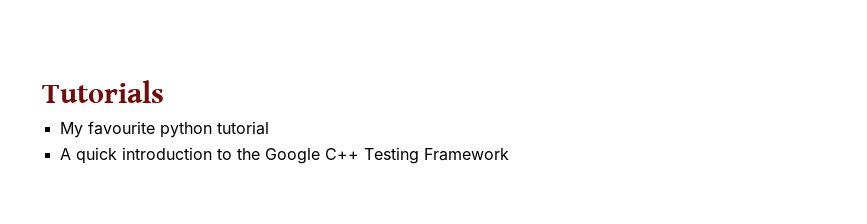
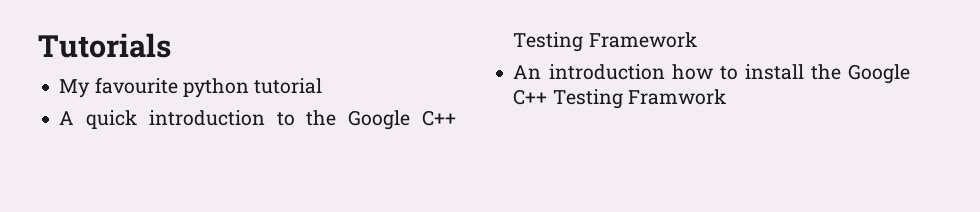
+ An introduction how to install the Google C++ Testing Framwork

